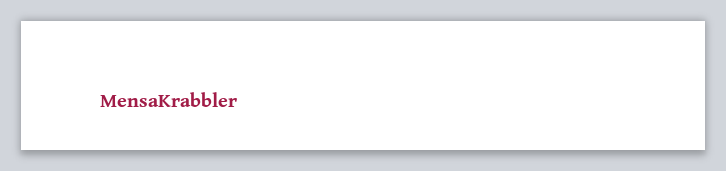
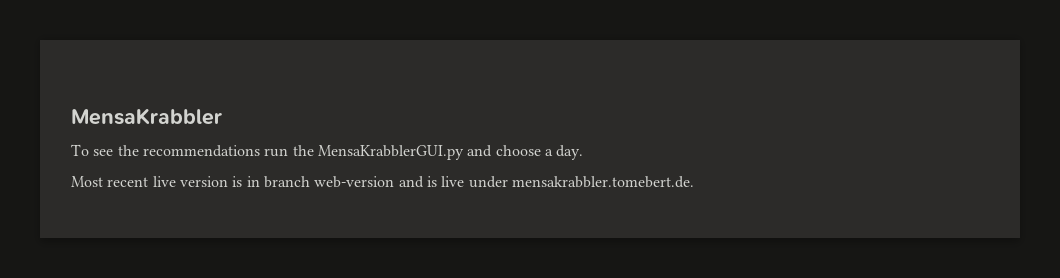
+ To see the recommendations run the MensaKrabblerGUI.py and choose a day.
+ Most recent live version is in branch web-version and is live under mensakrabbler.tomebert.de.

